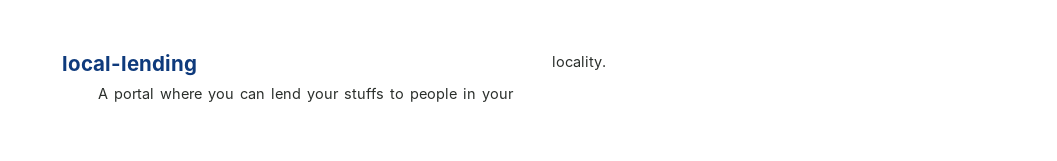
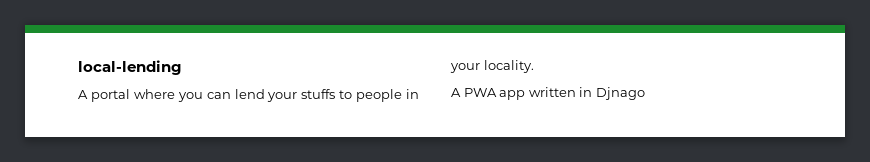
+ A PWA app written in Djnago

